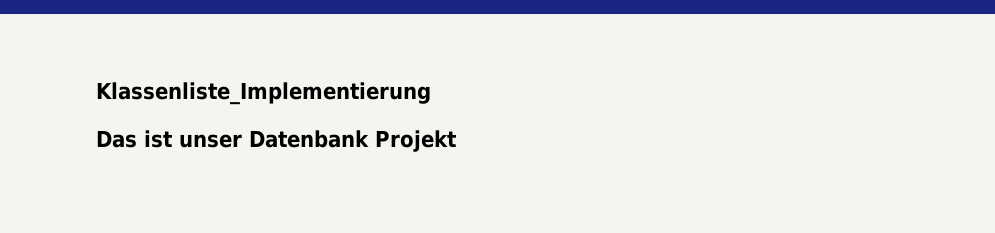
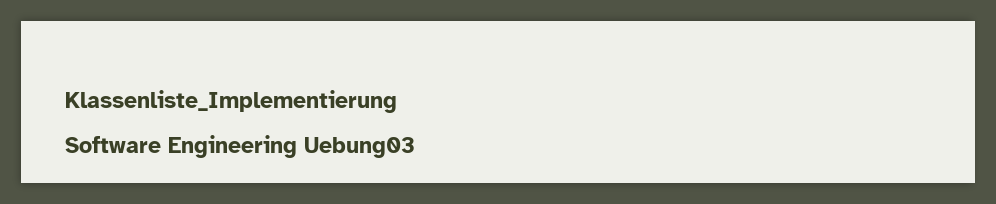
- Das ist unser Datenbank Projekt
+ Software Engineering Uebung03

